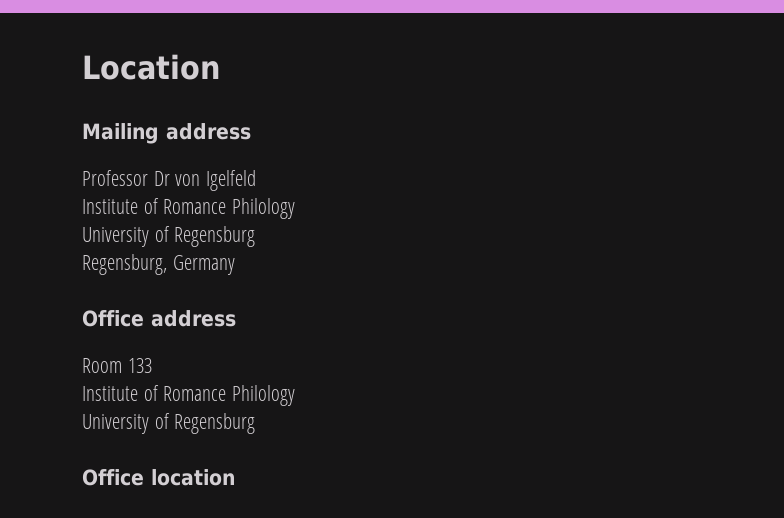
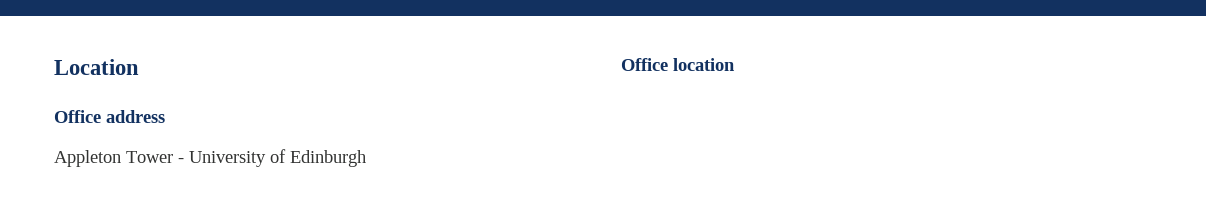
- Mailing address
- Professor Dr von Igelfeld
- Institute of Romance Philology
- University of Regensburg
- Regensburg, Germany
  Office address
- Room 133
- Institute of Romance Philology
- University of Regensburg
+ Appleton Tower - University of Edinburgh

